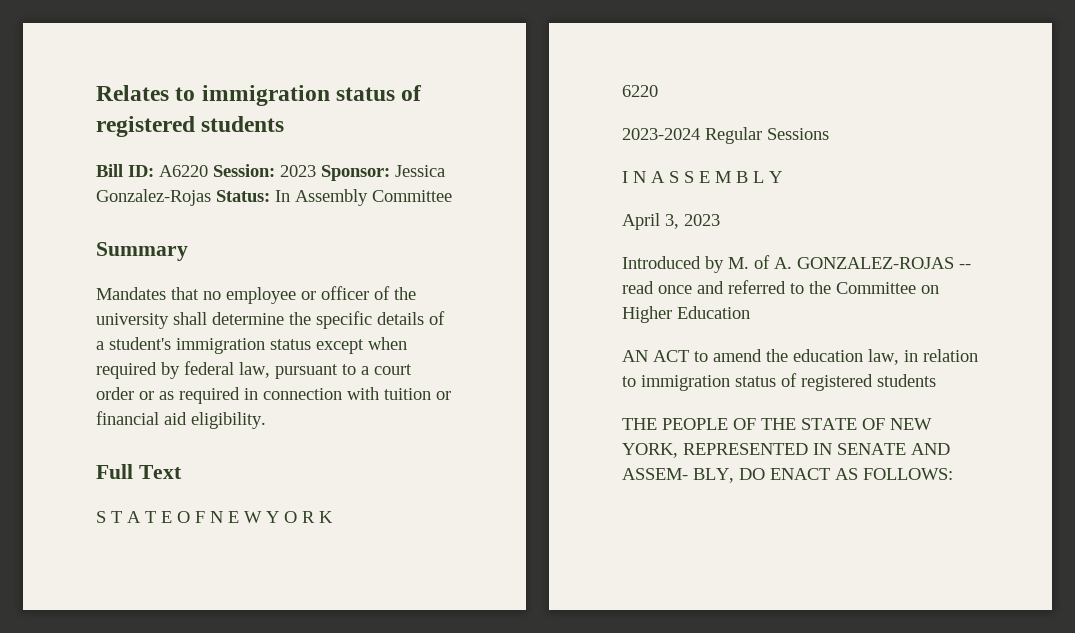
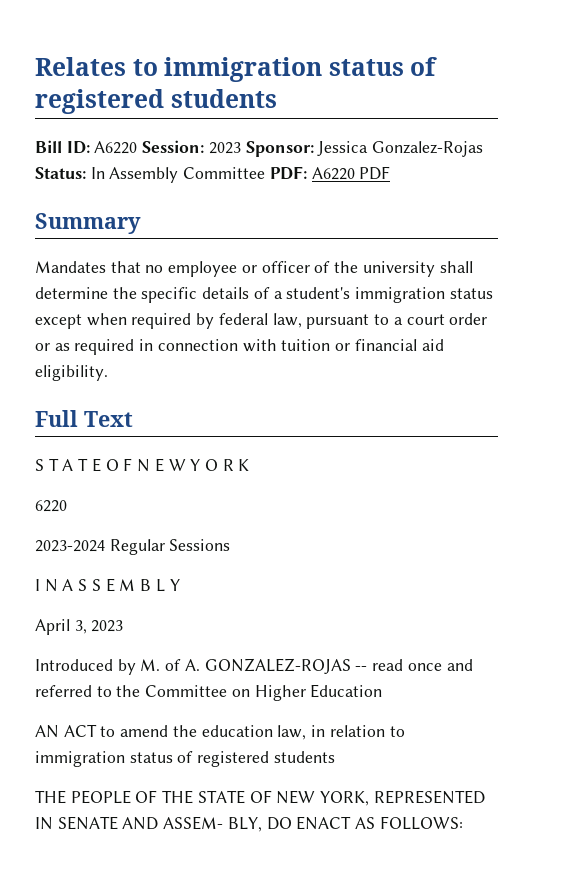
- Bill ID: A6220 Session: 2023 Sponsor: Jessica Gonzalez-Rojas Status: In Assembly Committee
+ Bill ID: A6220 Session: 2023 Sponsor: Jessica Gonzalez-Rojas Status: In Assembly Committee PDF: A6220 PDF

